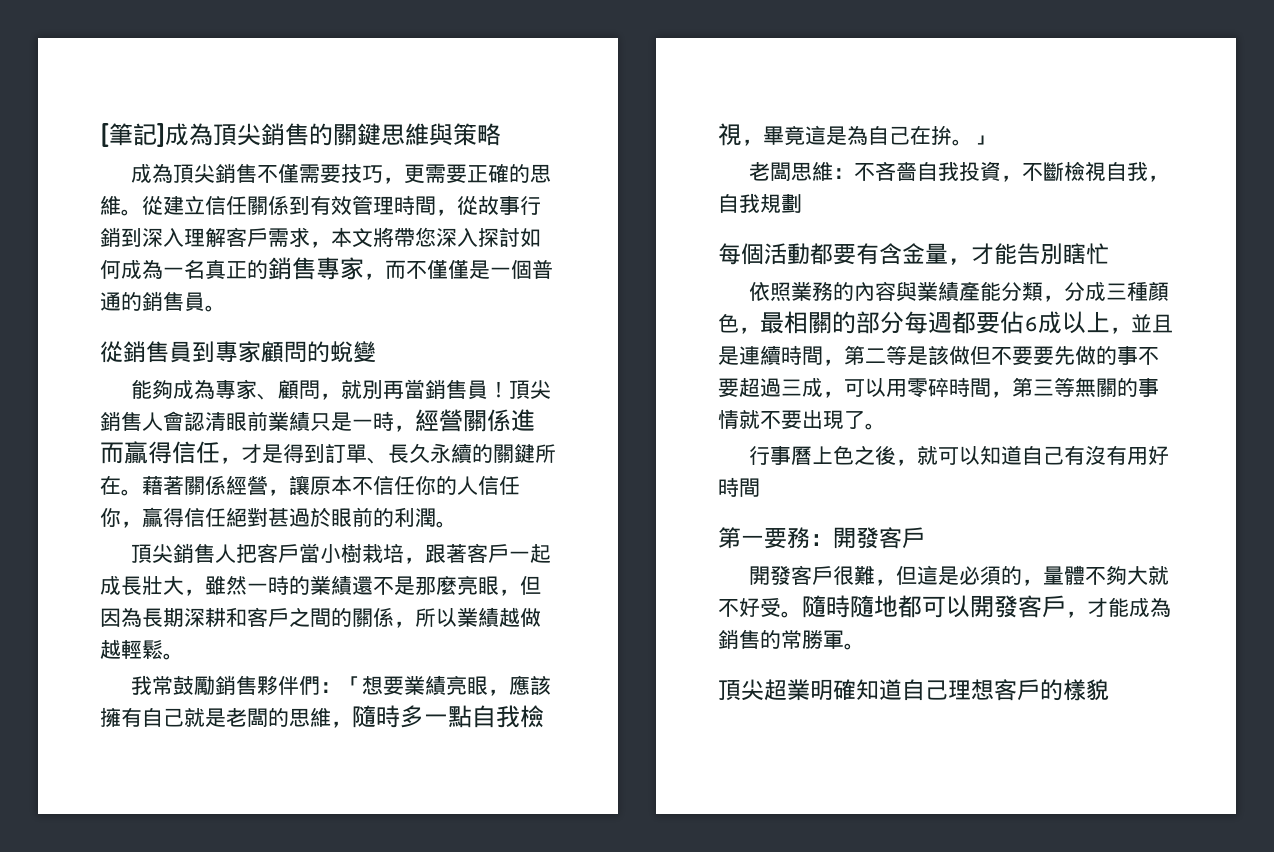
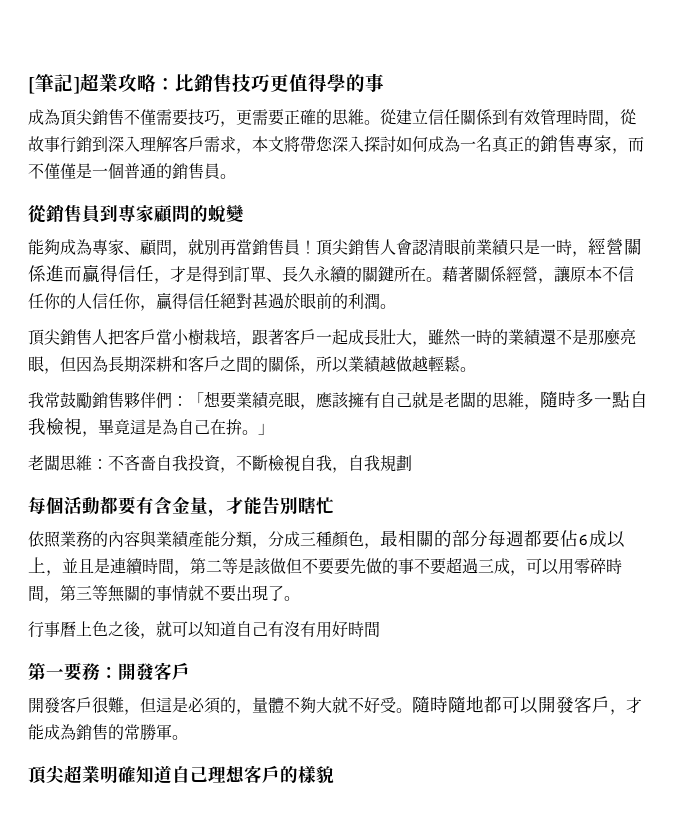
- [筆記]成為頂尖銷售的關鍵思維與策略
+ [筆記]超業攻略：比銷售技巧更值得學的事

